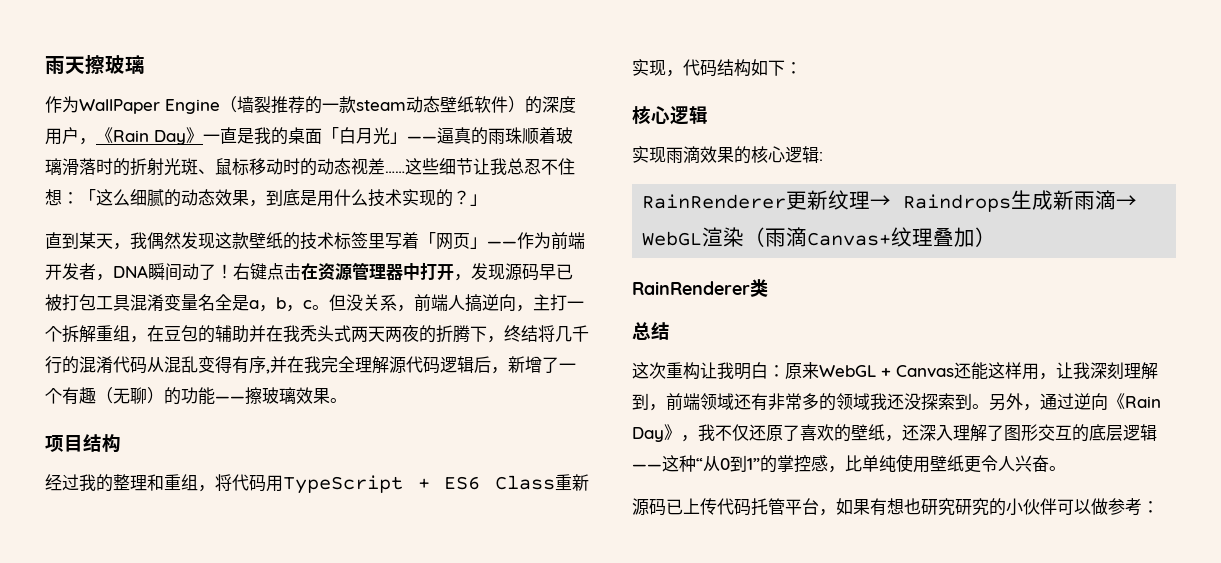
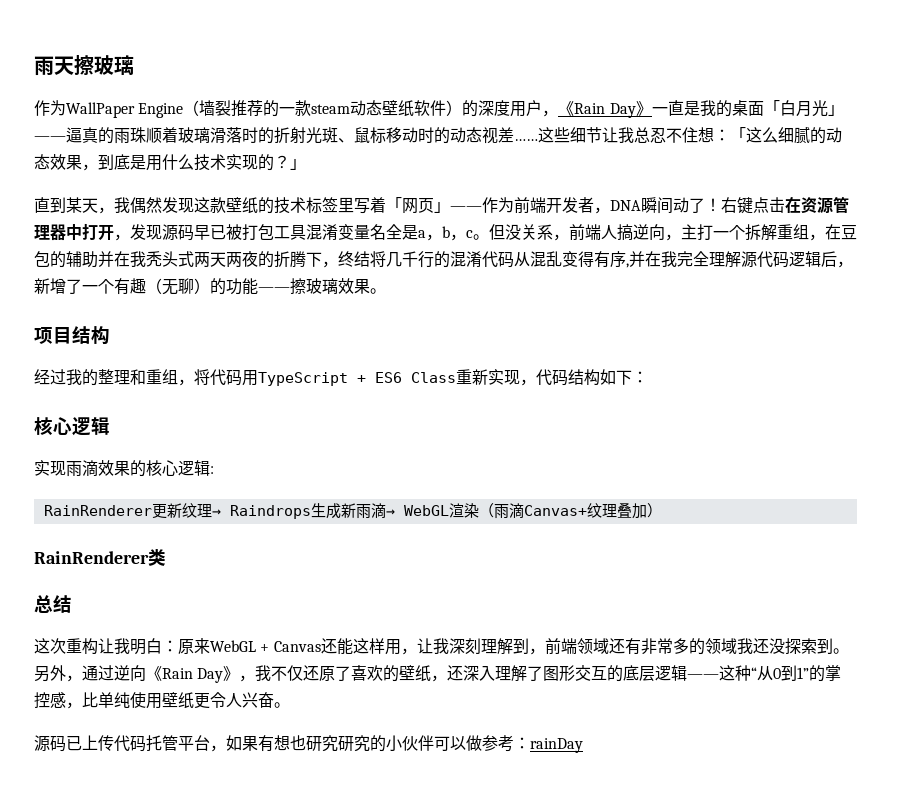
- 源码已上传代码托管平台，如果有想也研究研究的小伙伴可以做参考：
+ 源码已上传代码托管平台，如果有想也研究研究的小伙伴可以做参考：rainDay

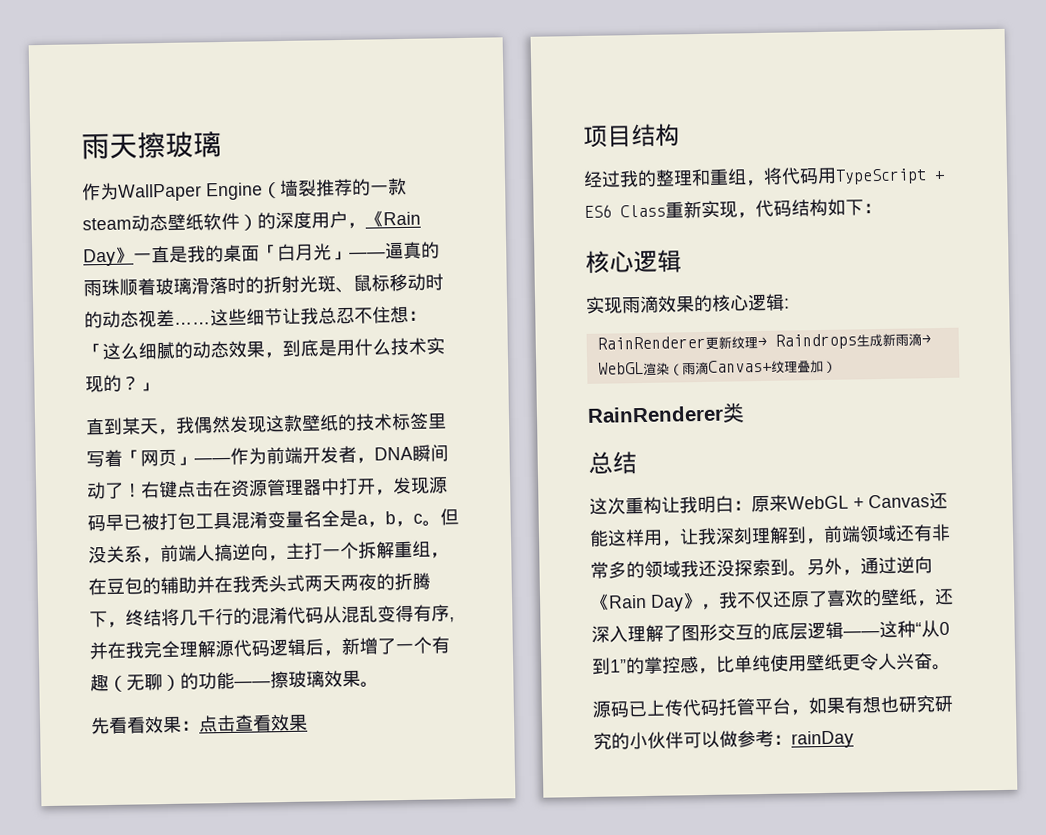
+ 先看看效果：点击查看效果

